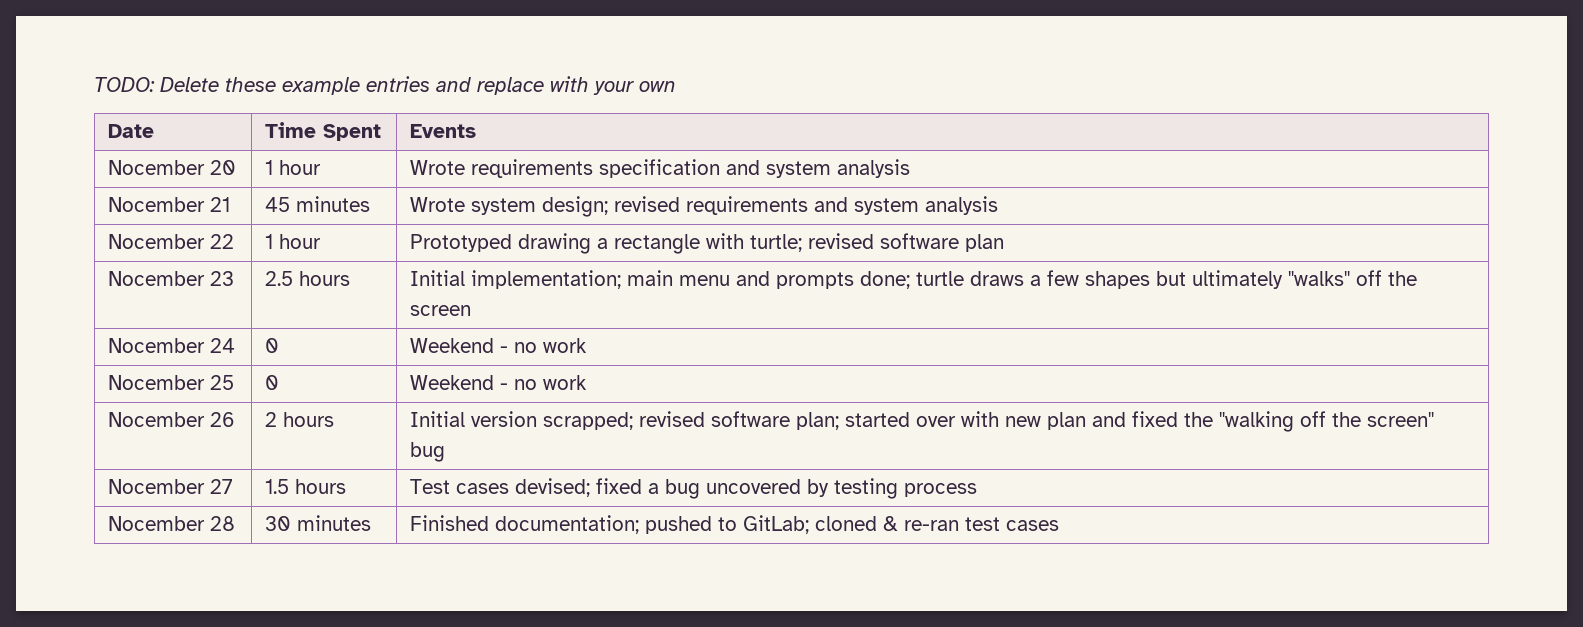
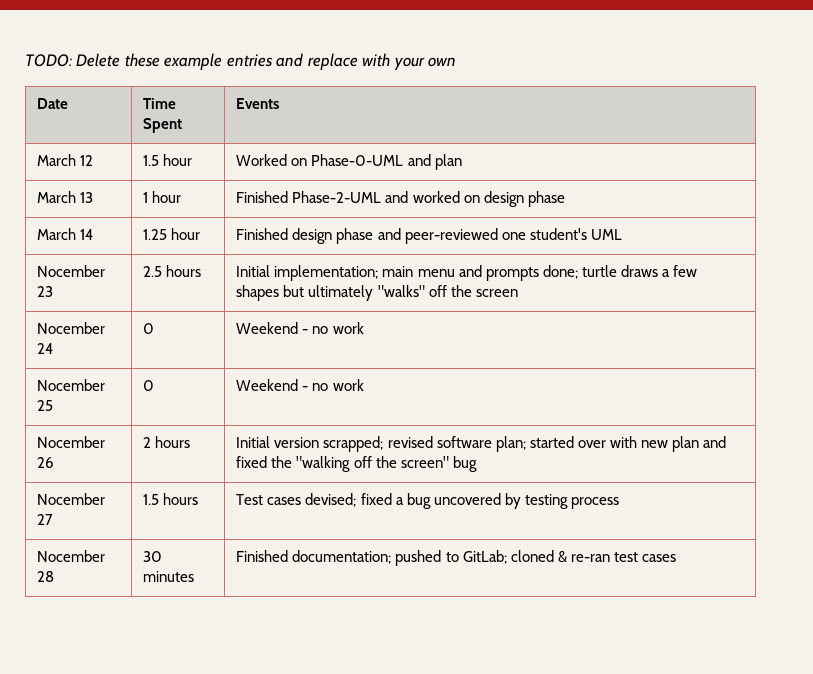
- Nocember 20 | 1 hour | Wrote requirements specification and system analysis
- Nocember 21 | 45 minutes | Wrote system design; revised requirements and system analysis
- Nocember 22 | 1 hour | Prototyped drawing a rectangle with turtle; revised software plan
+ March 12 | 1.5 hour | Worked on Phase-0-UML and plan
+ March 13 | 1 hour | Finished Phase-2-UML and worked on design phase
+ March 14 | 1.25 hour | Finished design phase and peer-reviewed one student's UML

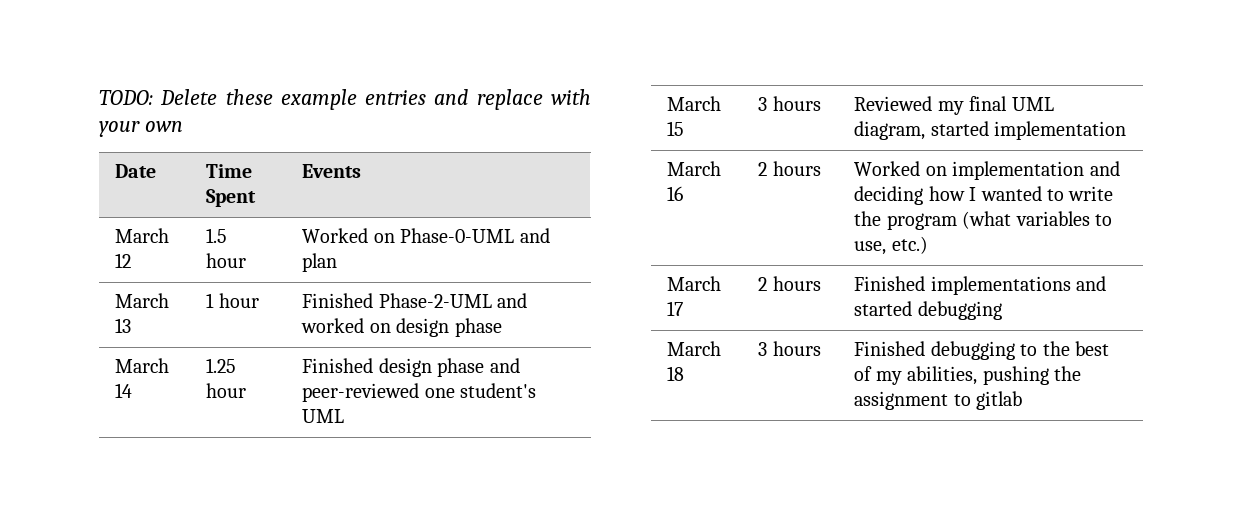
- Nocember 23 | 2.5 hours | Initial implementation; main menu and prompts done; turtle draws a few shapes but ultimately "walks" off the screen
- Nocember 24 | 0 | Weekend - no work
- Nocember 25 | 0 | Weekend - no work
- Nocember 26 | 2 hours | Initial version scrapped; revised software plan; started over with new plan and fixed the "walking off the screen" bug
- Nocember 27 | 1.5 hours | Test cases devised; fixed a bug uncovered by testing process
- Nocember 28 | 30 minutes | Finished documentation; pushed to GitLab; cloned & re-ran test cases
+ March 15 | 3 hours | Reviewed my final UML diagram, started implementation
+ March 16 | 2 hours | Worked on implementation and deciding how I wanted to write the program (what variables to use, etc.)
+ March 17 | 2 hours | Finished implementations and started debugging
+ March 18 | 3 hours | Finished debugging to the best of my abilities, pushing the assignment to gitlab

